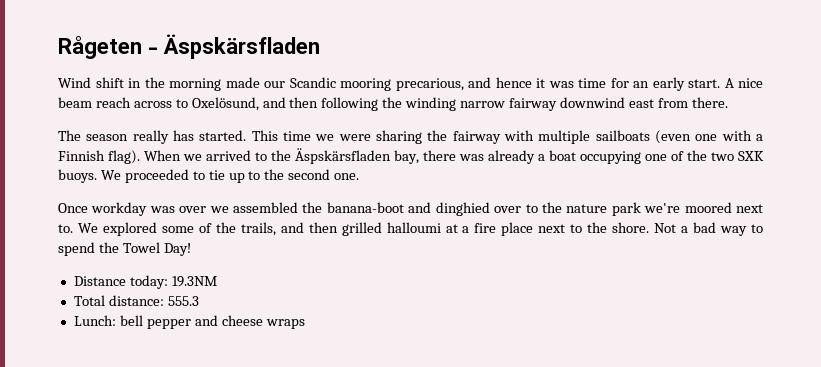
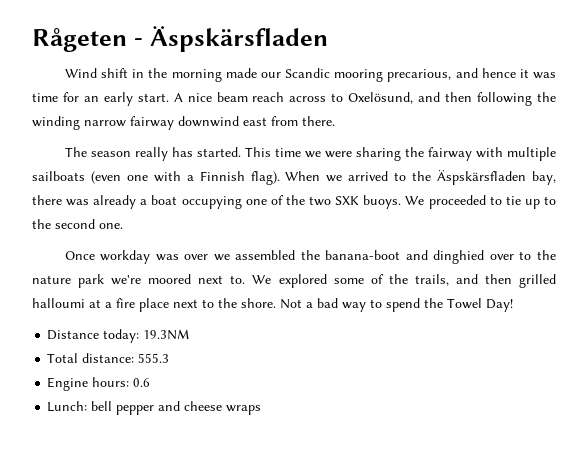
+ Engine hours: 0.6

